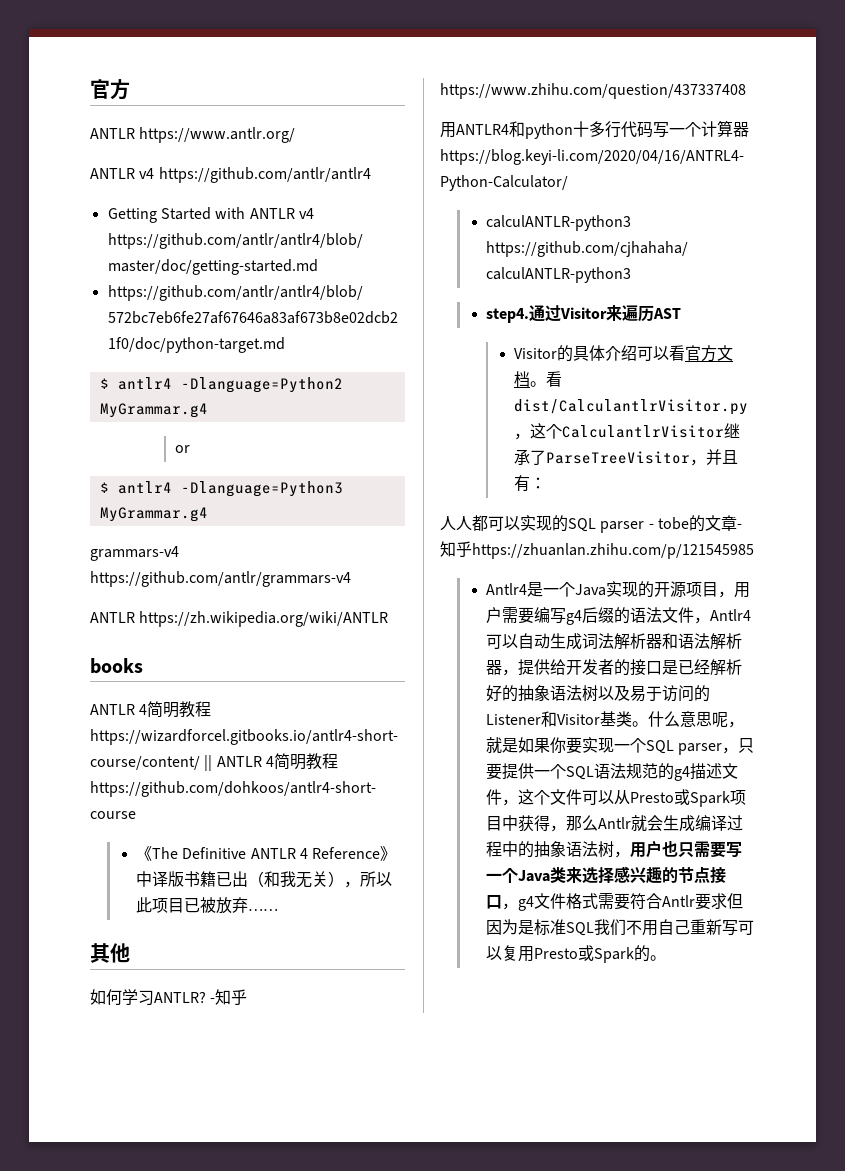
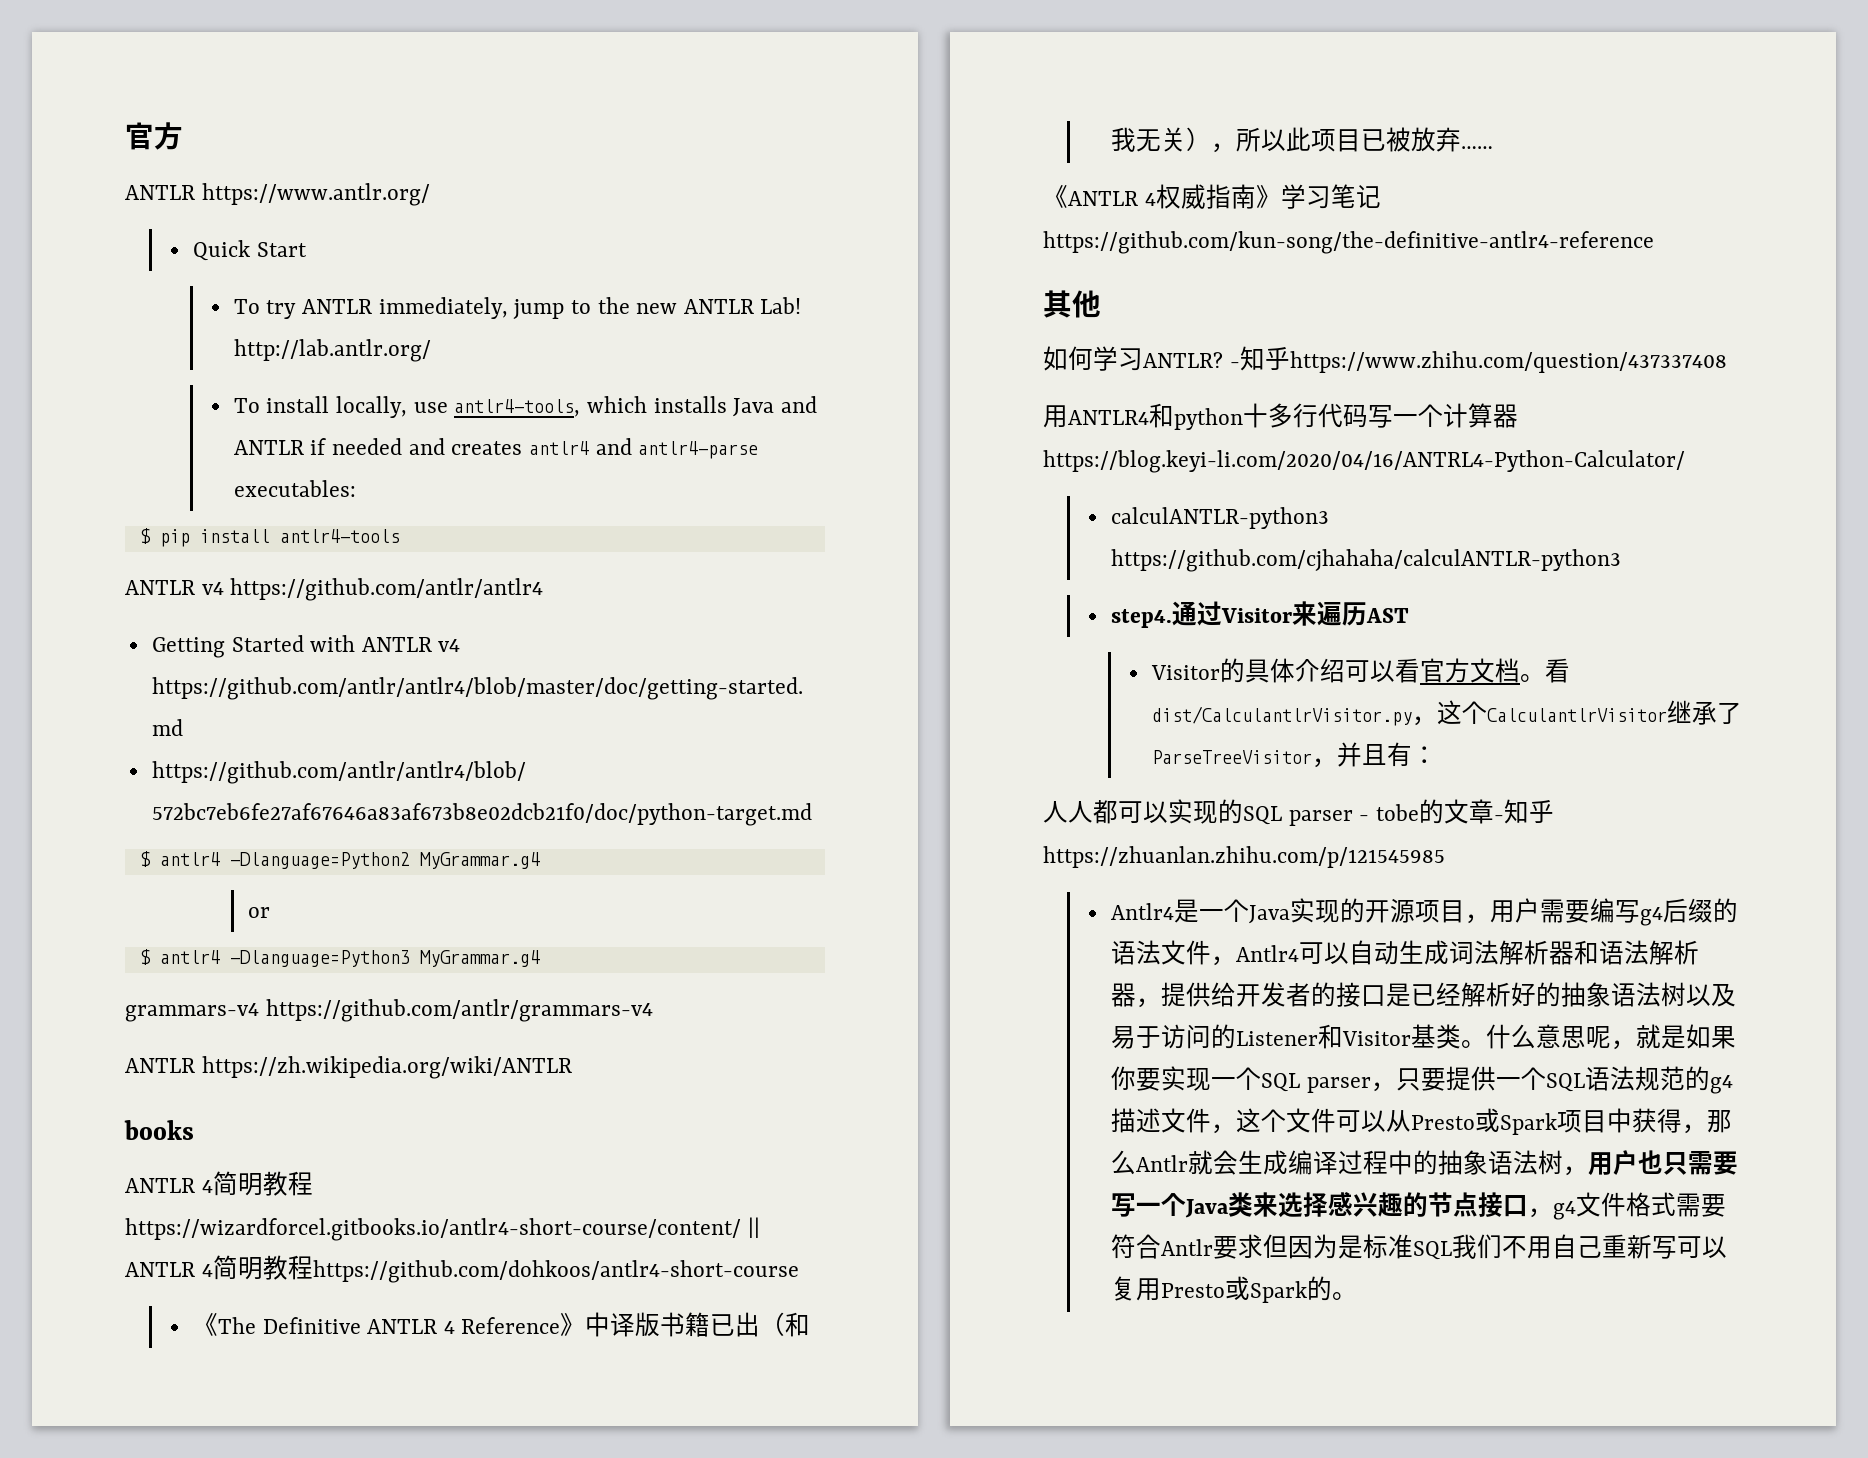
+ Quick Start
+ To try ANTLR immediately, jump to the new ANTLR Lab! http://lab.antlr.org/
+ To install locally, use antlr4-tools, which installs Java and ANTLR if needed and creates antlr4 and antlr4-parse executables:
+ $ pip install antlr4-tools
+ 《ANTLR 4权威指南》学习笔记https://github.com/kun-song/the-definitive-antlr4-reference

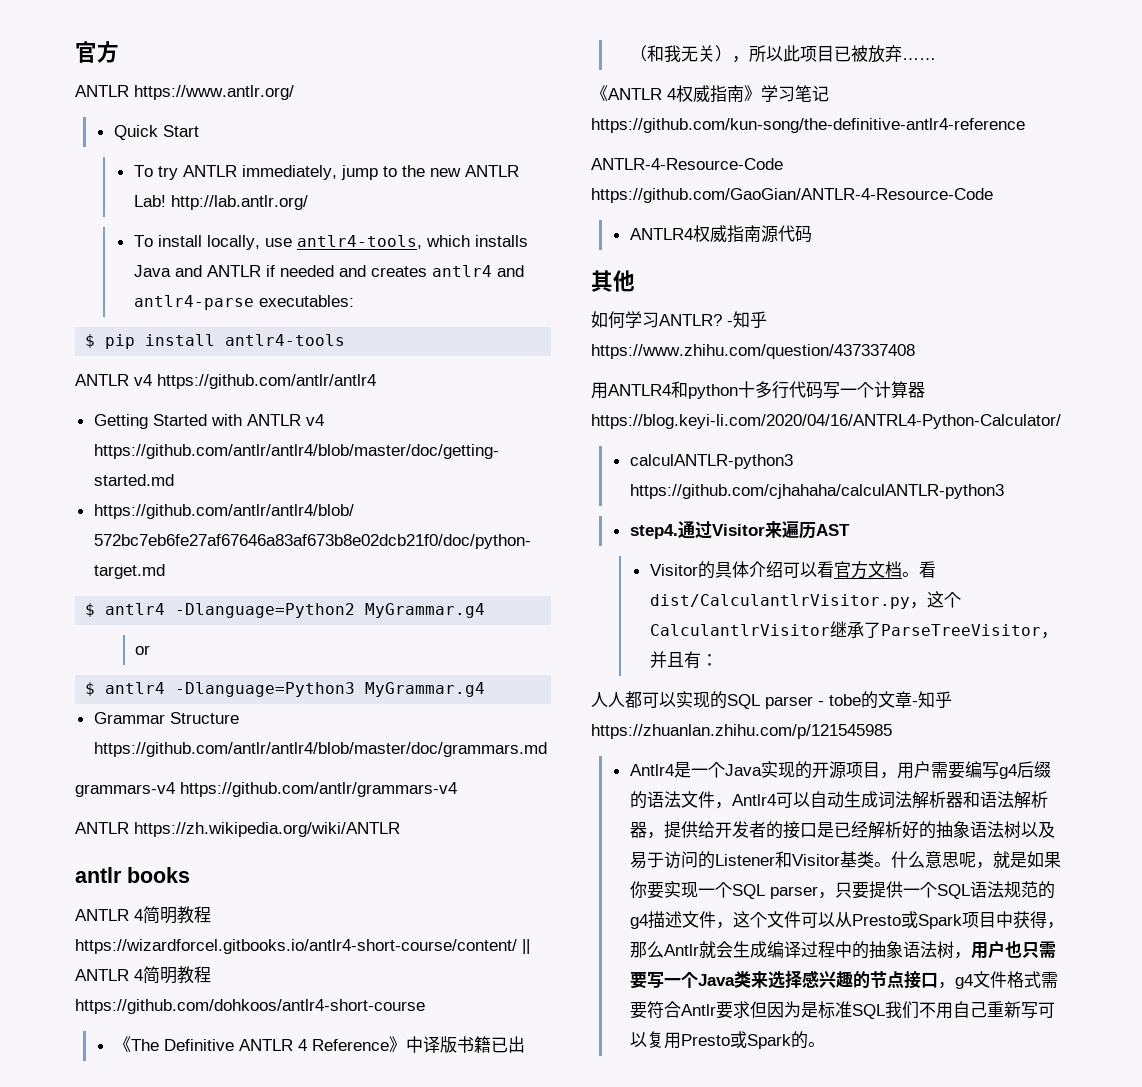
+ Grammar Structure https://github.com/antlr/antlr4/blob/master/doc/grammars.md
- books
+ antlr books
+ ANTLR-4-Resource-Code https://github.com/GaoGian/ANTLR-4-Resource-Code
+ ANTLR4权威指南源代码

